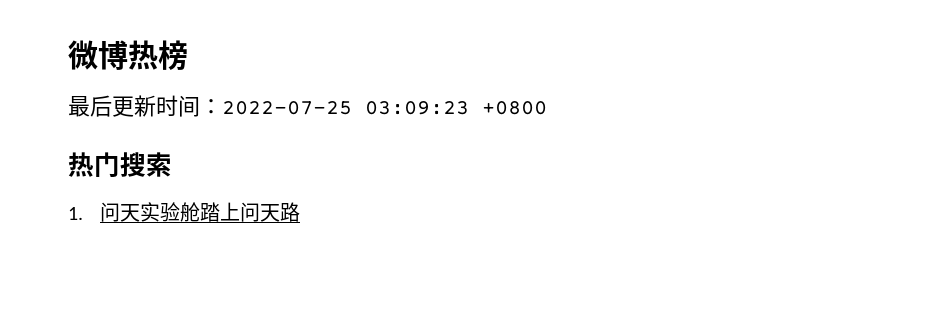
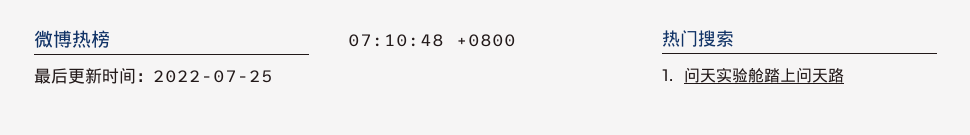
- 最后更新时间：2022-07-25 03:09:23 +0800
+ 最后更新时间：2022-07-25 07:10:48 +0800

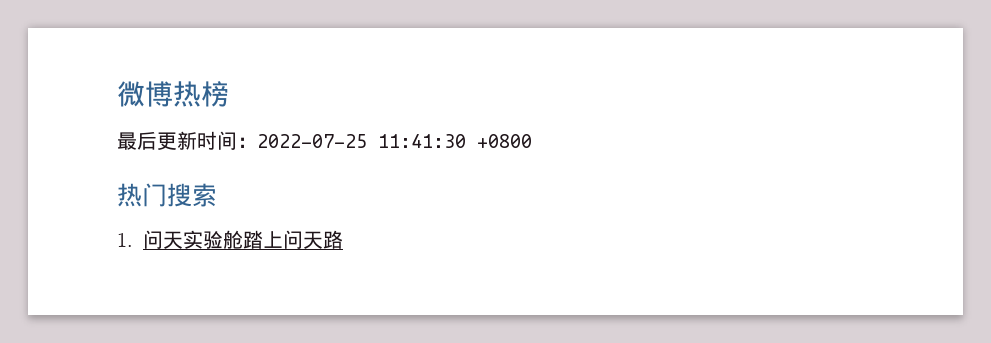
- 最后更新时间：2022-07-25 07:10:48 +0800
+ 最后更新时间：2022-07-25 11:41:30 +0800

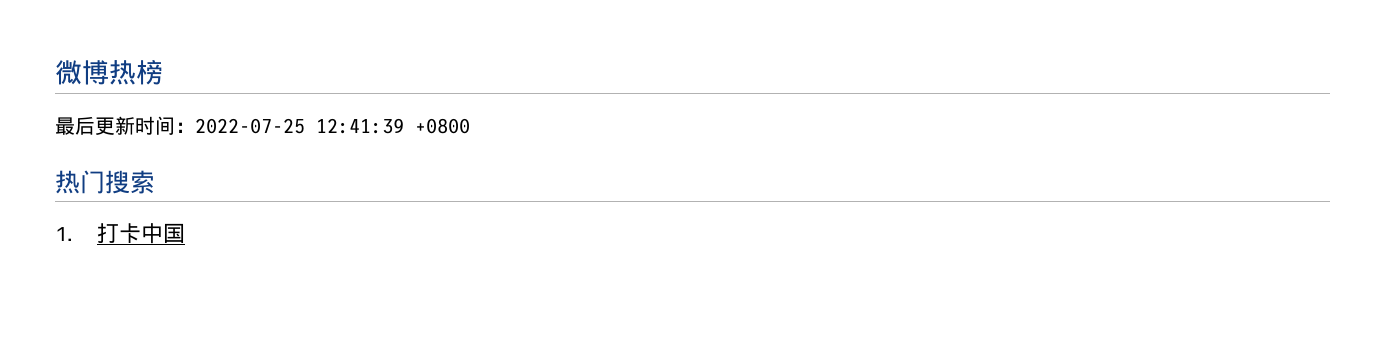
- 最后更新时间：2022-07-25 11:41:30 +0800
+ 最后更新时间：2022-07-25 12:41:39 +0800
- 1.问天实验舱踏上问天路
+ 1.打卡中国

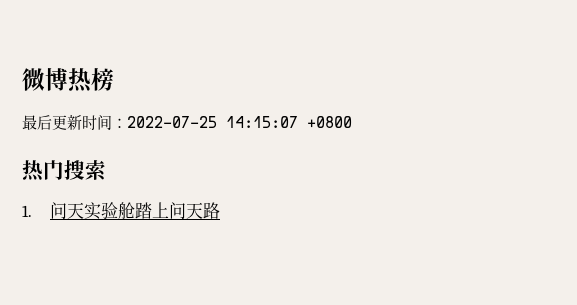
- 最后更新时间：2022-07-25 12:41:39 +0800
+ 最后更新时间：2022-07-25 14:15:07 +0800
- 1.打卡中国
+ 1.问天实验舱踏上问天路

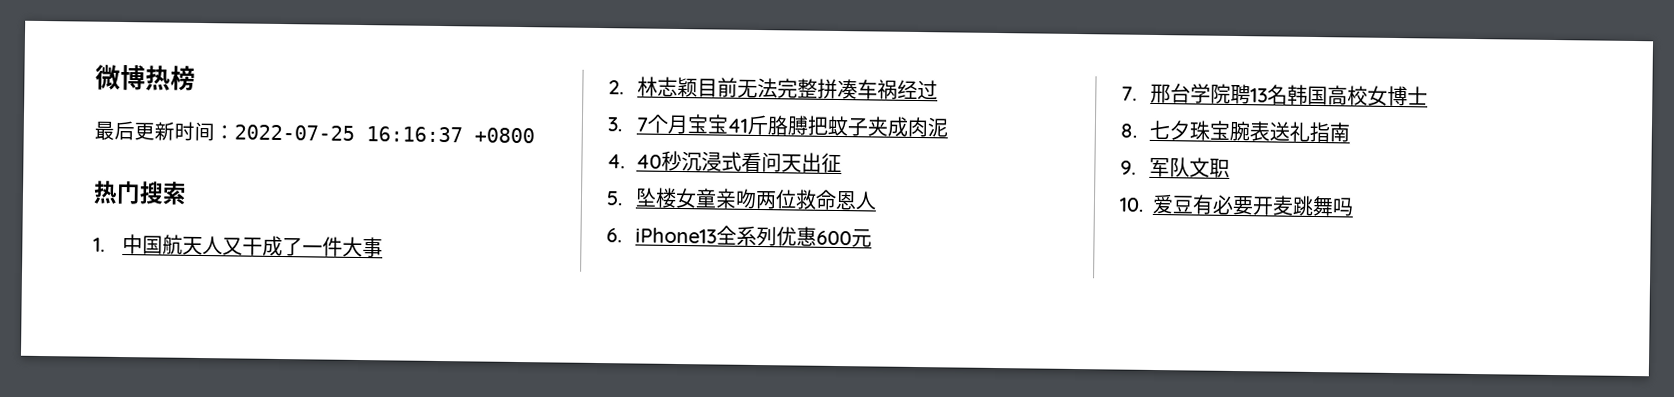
- 最后更新时间：2022-07-25 14:15:07 +0800
+ 最后更新时间：2022-07-25 16:16:37 +0800
- 1.问天实验舱踏上问天路
+ 1.中国航天人又干成了一件大事
+ 2.林志颖目前无法完整拼凑车祸经过
+ 3. 7个月宝宝41斤胳膊把蚊子夹成肉泥
+ 4. 40秒沉浸式看问天出征
+ 5.坠楼女童亲吻两位救命恩人
+ 6. iPhone13全系列优惠600元
+ 7.邢台学院聘13名韩国高校女博士
+ 8.七夕珠宝腕表送礼指南
+ 9.军队文职
+ 10.爱豆有必要开麦跳舞吗

